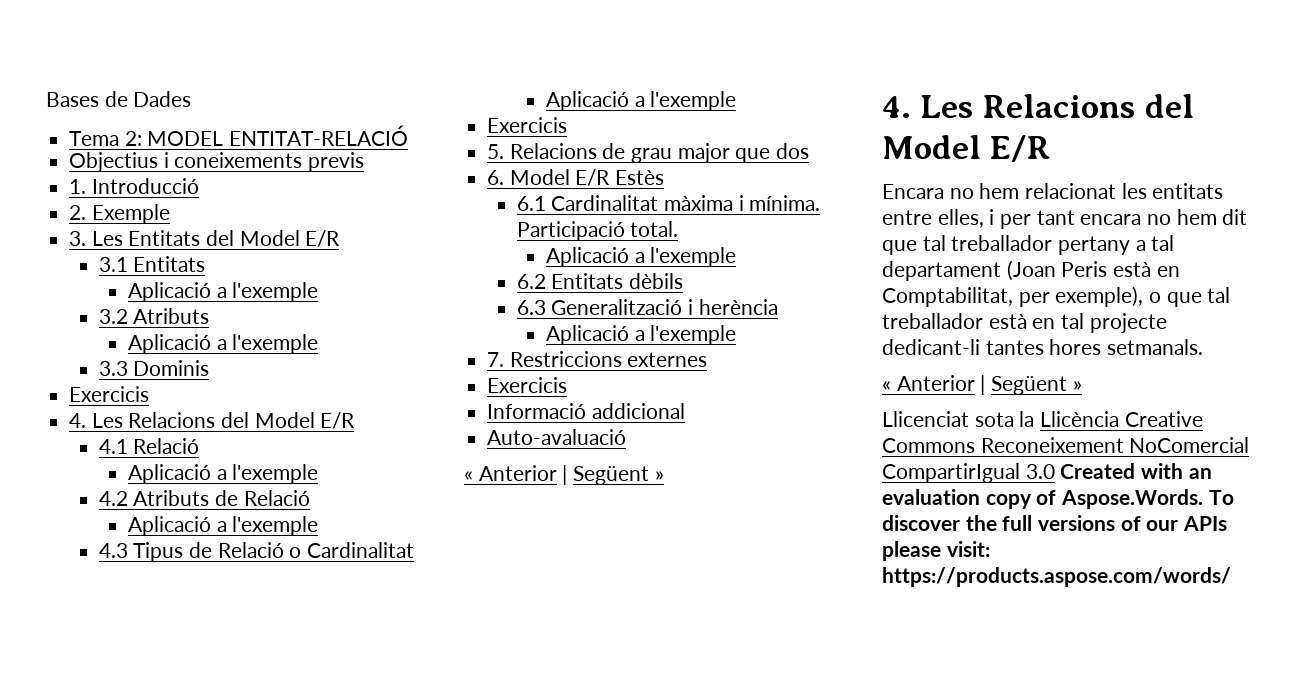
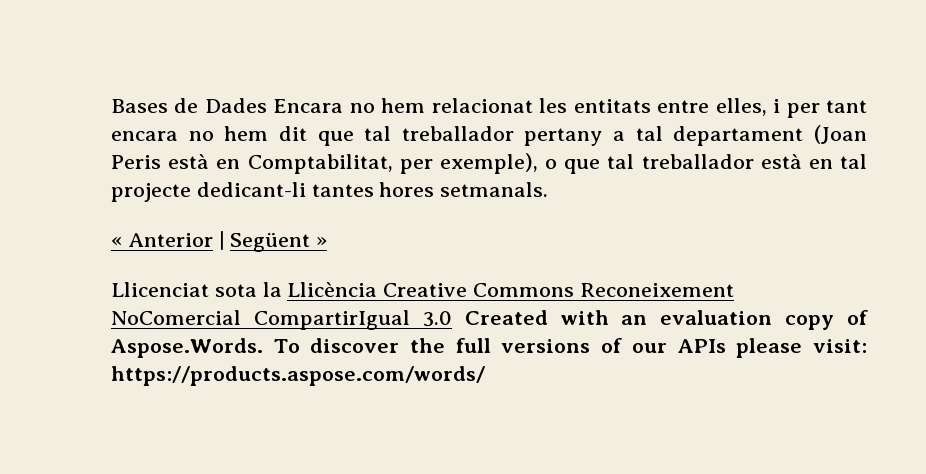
- Bases de Dades
- Tema 2: MODEL ENTITAT-RELACIÓ
- Objectius i coneixements previs
- 1. Introducció
- 2. Exemple
- 3. Les Entitats del Model E/R
- 3.1 Entitats
- Aplicació a l'exemple
- 3.2 Atributs
- Aplicació a l'exemple
- 3.3 Dominis
- Exercicis
- 4. Les Relacions del Model E/R
- 4.1 Relació
- Aplicació a l'exemple
- 4.2 Atributs de Relació
- Aplicació a l'exemple
- 4.3 Tipus de Relació o Cardinalitat
- Aplicació a l'exemple
- Exercicis
- 5. Relacions de grau major que dos
- 6. Model E/R Estès
- 6.1 Cardinalitat màxima i mínima. Participació total.
- Aplicació a l'exemple
- 6.2 Entitats dèbils
- 6.3 Generalització i herència
- Aplicació a l'exemple
- 7. Restriccions externes
- Exercicis
- Informació addicional
- Auto-avaluació
- « Anterior | Següent »
- 4. Les Relacions del Model E/R
- Encara no hem relacionat les entitats entre elles, i per tant encara no hem dit que tal treballador pertany a tal departament (Joan Peris està en Comptabilitat, per exemple), o que tal treballador està en tal projecte dedicant-li tantes hores setmanals.
+ Bases de Dades Encara no hem relacionat les entitats entre elles, i per tant encara no hem dit que tal treballador pertany a tal departament (Joan Peris està en Comptabilitat, per exemple), o que tal treballador està en tal projecte dedicant-li tantes hores setmanals.

